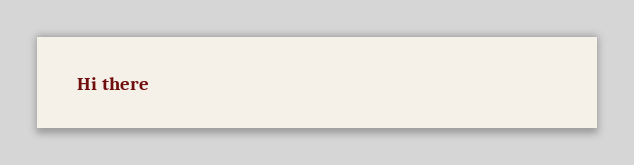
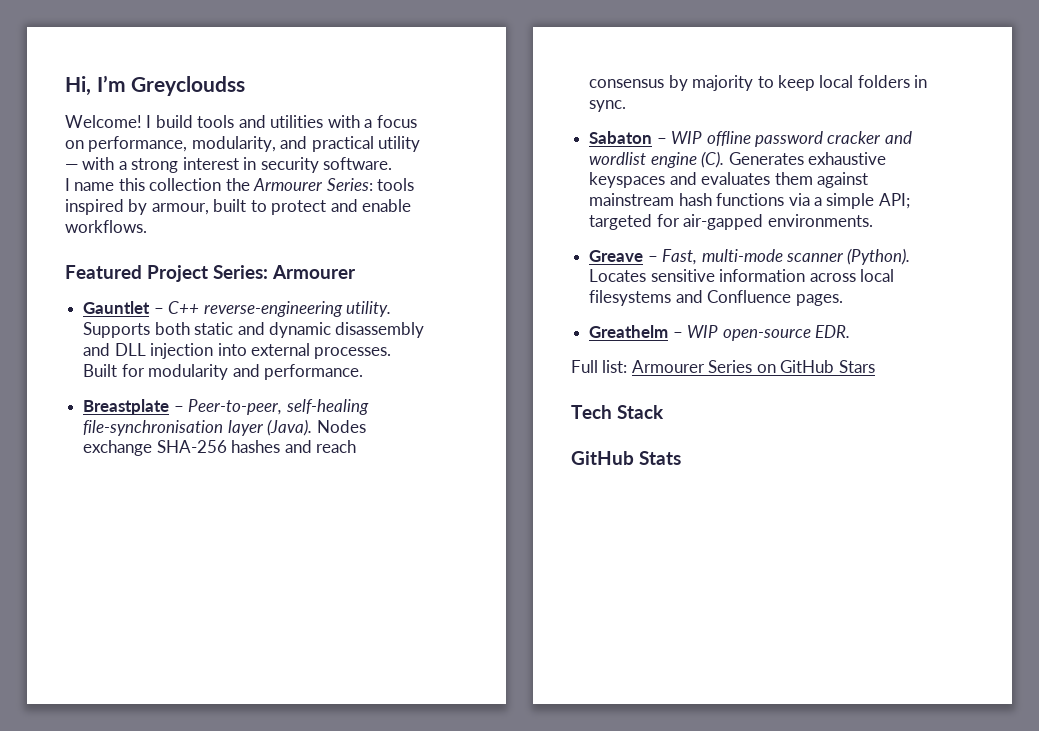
- Hi there
+ Hi, I’m Greycloudss
+ Welcome! I build tools and utilities with a focus on performance, modularity, and practical utility — with a strong interest in security software.
+ I name this collection the Armourer Series: tools inspired by armour, built to protect and enable workflows.
+ Featured Project Series: Armourer
+ Gauntlet – C++ reverse-engineering utility. Supports both static and dynamic disassembly and DLL injection into external processes. Built for modularity and performance.
+ Breastplate – Peer-to-peer, self-healing file-synchronisation layer (Java). Nodes exchange SHA-256 hashes and reach consensus by majority to keep local folders in sync.
+ Sabaton – WIP offline password cracker and wordlist engine (C). Generates exhaustive keyspaces and evaluates them against mainstream hash functions via a simple API; targeted for air-gapped environments.
+ Greave – Fast, multi-mode scanner (Python). Locates sensitive information across local filesystems and Confluence pages.
+ Greathelm – WIP open-source EDR.
+ Full list: Armourer Series on GitHub Stars
+ Tech Stack
+ GitHub Stats

